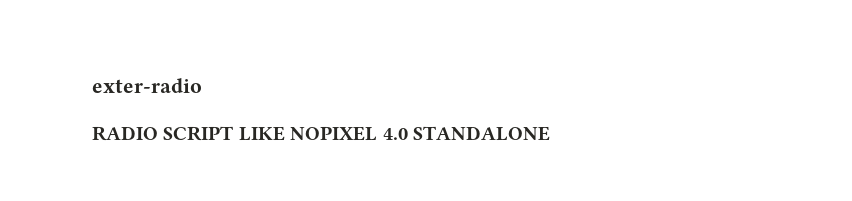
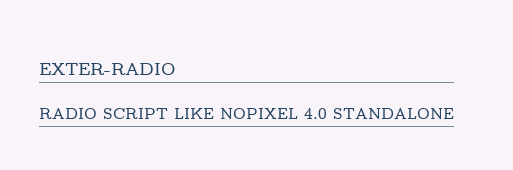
- exter-radio
+ EXTER-RADIO

